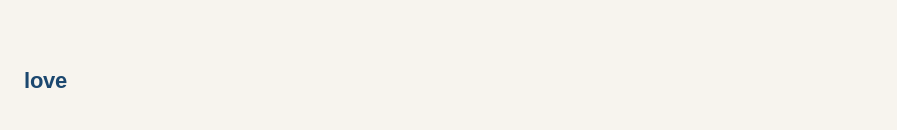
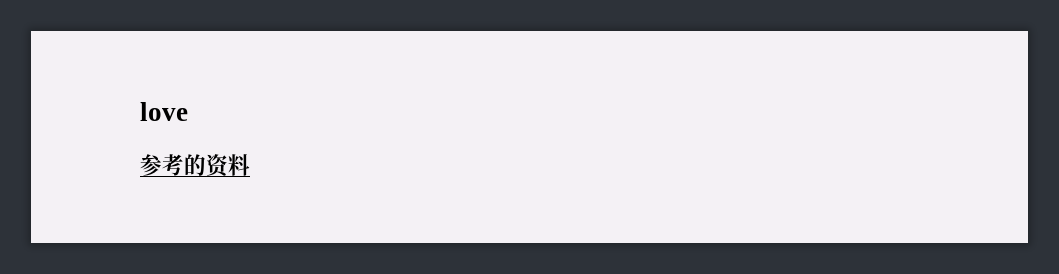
+ 参考的资料

